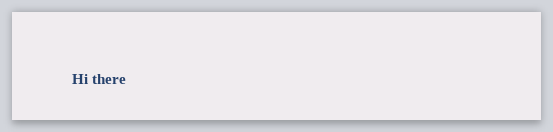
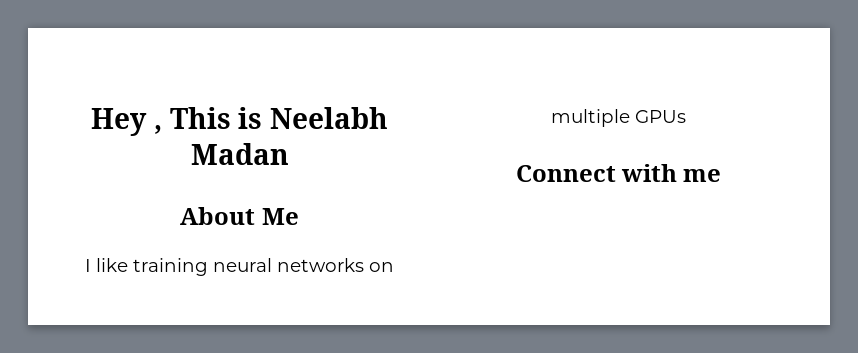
- Hi there
+ Hey , This is Neelabh Madan
+ About Me
+ I like training neural networks on multiple GPUs
+ Connect with me

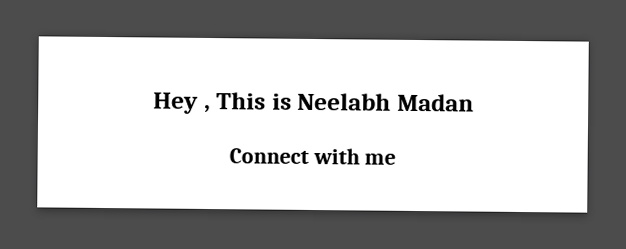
- About Me
- I like training neural networks on multiple GPUs

